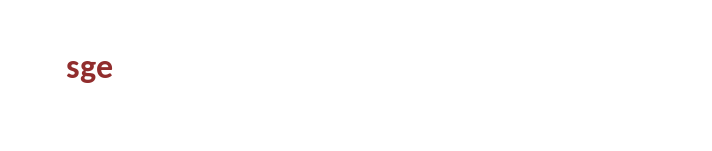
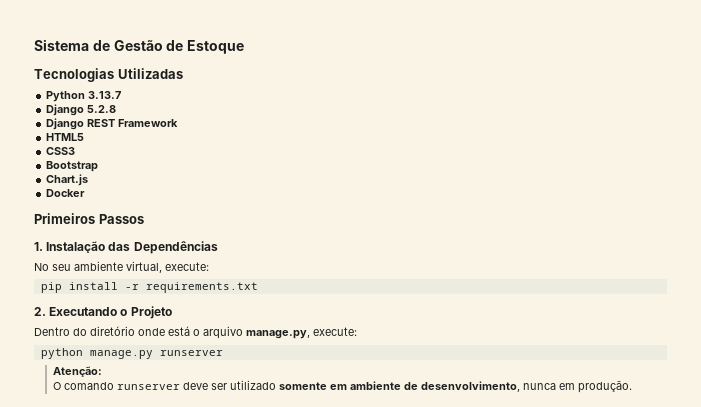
- sge
+ Sistema de Gestão de Estoque
+ Tecnologias Utilizadas
+ Python 3.13.7
+ Django 5.2.8
+ Django REST Framework
+ HTML5
+ CSS3
+ Bootstrap
+ Chart.js
+ Docker
+ Primeiros Passos
+ 1. Instalação das Dependências
+ No seu ambiente virtual, execute:
+ pip install -r requirements.txt
+ 2. Executando o Projeto
+ Dentro do diretório onde está o arquivo manage.py, execute:
+ python manage.py runserver
+ Atenção:
+ O comando runserver deve ser utilizado somente em ambiente de desenvolvimento, nunca em produção.

